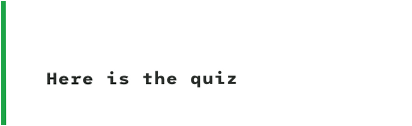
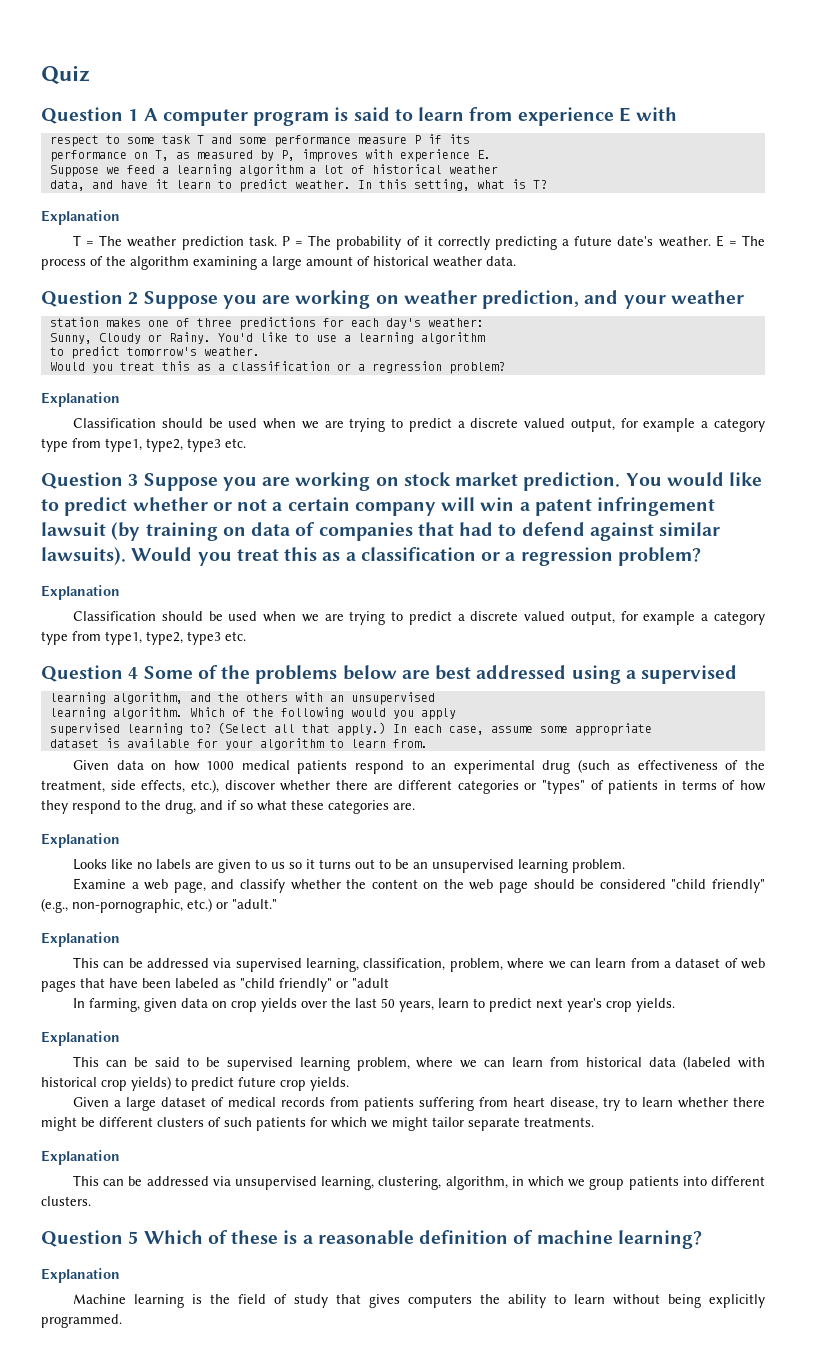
- Here is the quiz
+ Quiz
+ Question 1 A computer program is said to learn from experience E with
+ respect to some task T and some performance measure P if its
+ performance on T, as measured by P, improves with experience E.
+ Suppose we feed a learning algorithm a lot of historical weather
+ data, and have it learn to predict weather. In this setting, what is T?
+ Explanation
+ T = The weather prediction task. P = The probability of it correctly predicting a future date's weather. E = The process of the algorithm examining a large amount of historical weather data.
+ Question 2 Suppose you are working on weather prediction, and your weather
+ station makes one of three predictions for each day's weather:
+ Sunny, Cloudy or Rainy. You'd like to use a learning algorithm
+ to predict tomorrow's weather.
+ Would you treat this as a classification or a regression problem?
+ Explanation
+ Classification should be used when we are trying to predict a discrete valued output, for example a category type from type1, type2, type3 etc.
+ Question 3 Suppose you are working on stock market prediction. You would like to predict whether or not a certain company will win a patent infringement lawsuit (by training on data of companies that had to defend against similar lawsuits). Would you treat this as a classification or a regression problem?
+ Explanation
+ Classification should be used when we are trying to predict a discrete valued output, for example a category type from type1, type2, type3 etc.
+ Question 4 Some of the problems below are best addressed using a supervised
+ learning algorithm, and the others with an unsupervised
+ learning algorithm. Which of the following would you apply
+ supervised learning to? (Select all that apply.) In each case, assume some appropriate
+ dataset is available for your algorithm to learn from.
+ Given data on how 1000 medical patients respond to an experimental drug (such as effectiveness of the treatment, side effects, etc.), discover whether there are different categories or "types" of patients in terms of how they respond to the drug, and if so what these categories are.
+ Explanation
+ Looks like no labels are given to us so it turns out to be an unsupervised learning problem.
+ Examine a web page, and classify whether the content on the web page should be considered "child friendly" (e.g., non-pornographic, etc.) or "adult."
+ Explanation
+ This can be addressed via supervised learning, classification, problem, where we can learn from a dataset of web pages that have been labeled as "child friendly" or "adult
+ In farming, given data on crop yields over the last 50 years, learn to predict next year's crop yields.
+ Explanation
+ This can be said to be supervised learning problem, where we can learn from historical data (labeled with historical crop yields) to predict future crop yields.
+ Given a large dataset of medical records from patients suffering from heart disease, try to learn whether there might be different clusters of such patients for which we might tailor separate treatments.
+ Explanation
+ This can be addressed via unsupervised learning, clustering, algorithm, in which we group patients into different clusters.
+ Question 5 Which of these is a reasonable definition of machine learning?
+ Explanation
+ Machine learning is the field of study that gives computers the ability to learn without being explicitly programmed.

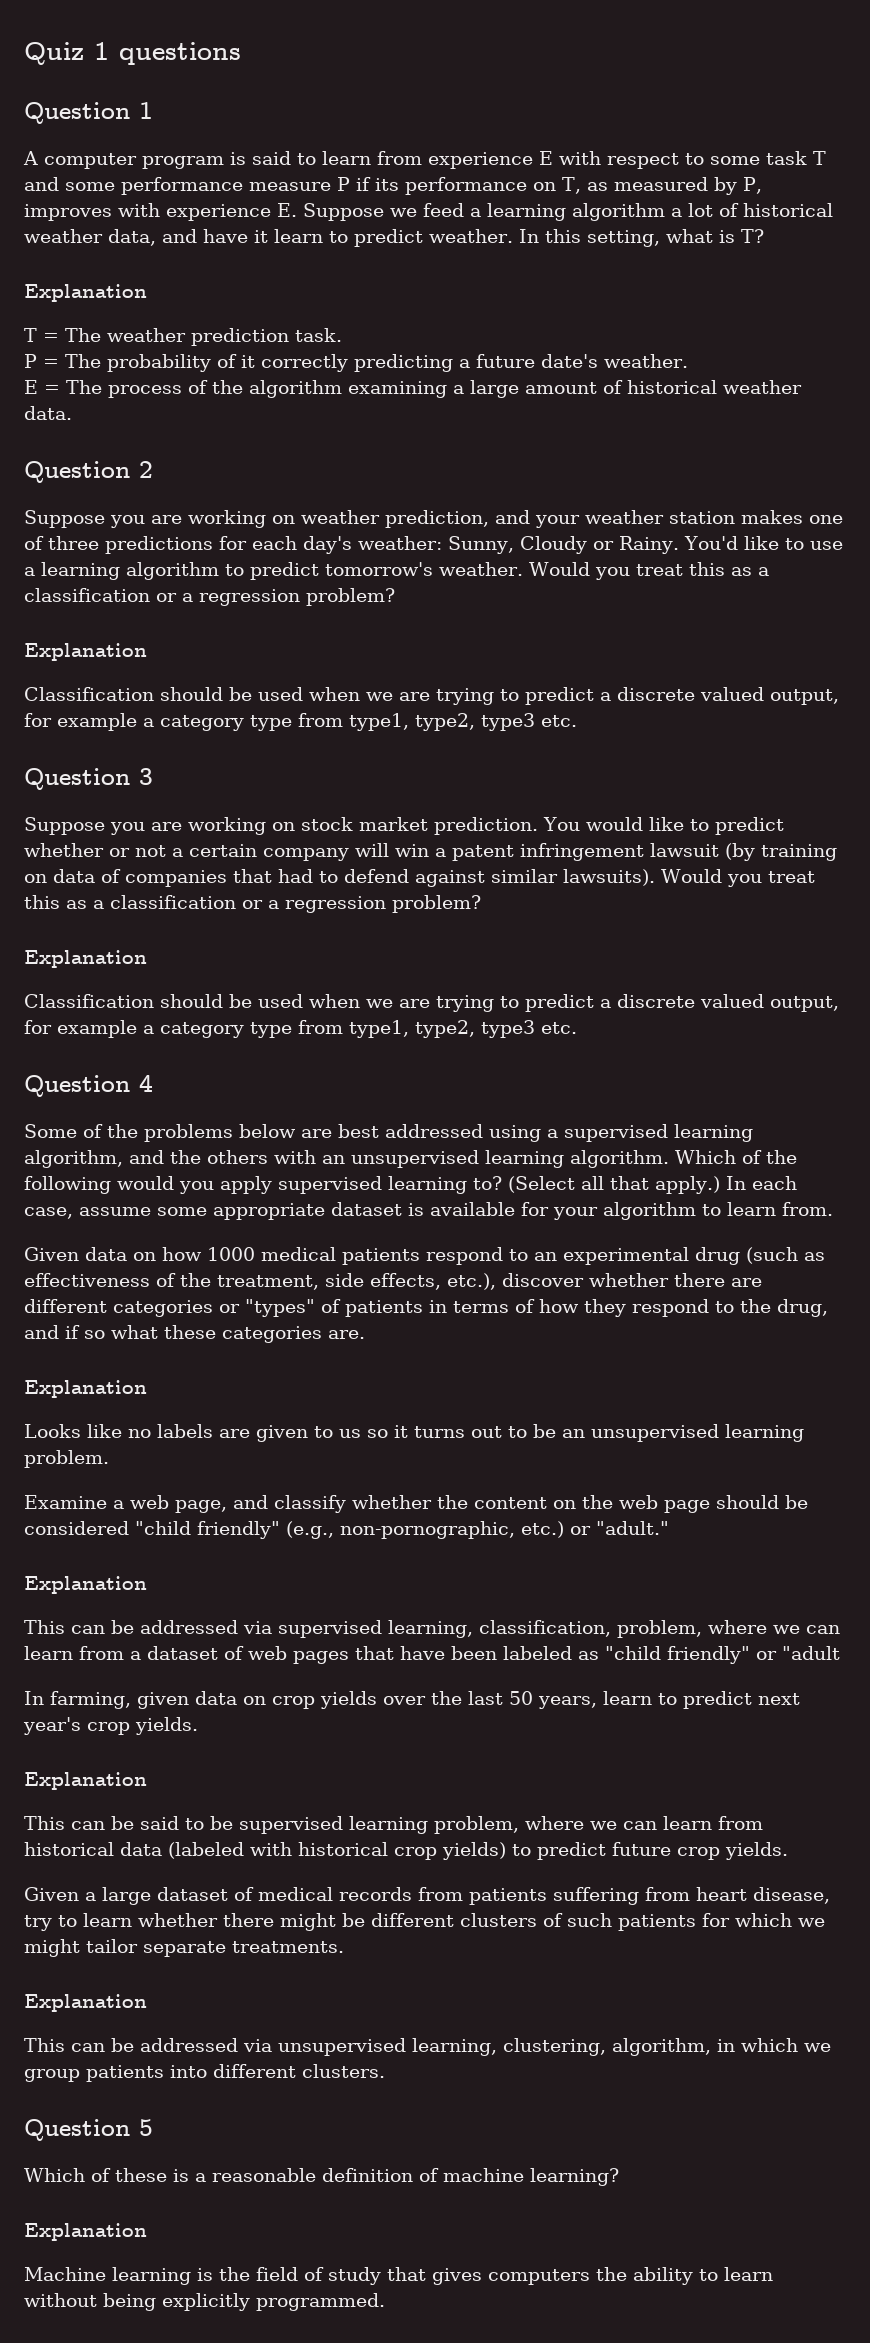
- Quiz
+ Quiz 1 questions
- Question 1 A computer program is said to learn from experience E with
- respect to some task T and some performance measure P if its
- performance on T, as measured by P, improves with experience E.
- Suppose we feed a learning algorithm a lot of historical weather
- data, and have it learn to predict weather.
+ Question 1
+ A computer program is said to learn from experience E with respect to some task T and some performance measure P if its performance on T, as measured by P, improves with experience E. Suppose we feed a learning algorithm a lot of historical weather data, and have it learn to predict weather.
- T = The weather prediction task. P = The probability of it correctly predicting a future date's weather. E = The process of the algorithm examining a large amount of historical weather data.
+ T = The weather prediction task.
+ P = The probability of it correctly predicting a future date's weather.
+ E = The process of the algorithm examining a large amount of historical weather data.
- Question 2 Suppose you are working on weather prediction, and your weather
- station makes one of three predictions for each day's weather:
- Sunny, Cloudy or Rainy.
+ Question 2
+ Suppose you are working on weather prediction, and your weather station makes one of three predictions for each day's weather: Sunny, Cloudy or Rainy.
- You'd like to use a learning algorithm
- to predict tomorrow's weather.
- Would you treat this as a classification or a regression problem?
+ You'd like to use a learning algorithm to predict tomorrow's weather. Would you treat this as a classification or a regression problem?
- Question 3 Suppose you are working on stock market prediction.
+ Question 3
+ Suppose you are working on stock market prediction.
- Question 4 Some of the problems below are best addressed using a supervised
- learning algorithm, and the others with an unsupervised
- learning algorithm.
+ Question 4
+ Some of the problems below are best addressed using a supervised learning algorithm, and the others with an unsupervised learning algorithm.
- Which of the following would you apply
- supervised learning to?
+ Which of the following would you apply supervised learning to?
- In each case, assume some appropriate
- dataset is available for your algorithm to learn from.
+ In each case, assume some appropriate dataset is available for your algorithm to learn from.
- Question 5 Which of these is a reasonable definition of machine learning?
+ Question 5
+ Which of these is a reasonable definition of machine learning?

